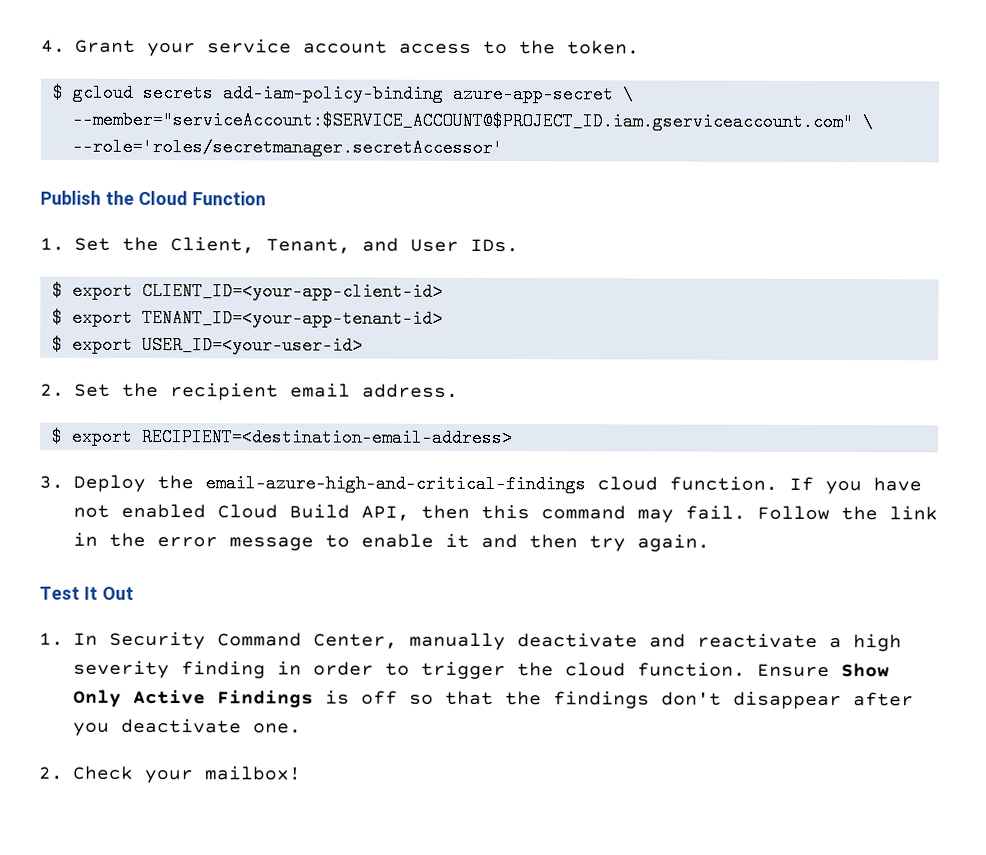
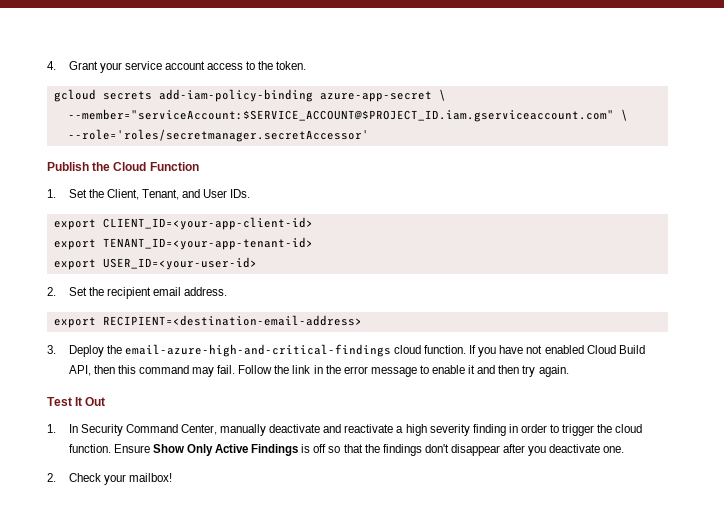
- $ gcloud secrets add-iam-policy-binding azure-app-secret \
+ gcloud secrets add-iam-policy-binding azure-app-secret \
- $ export CLIENT_ID=<your-app-client-id>
+ export CLIENT_ID=<your-app-client-id>
- $ export TENANT_ID=<your-app-tenant-id>
+ export TENANT_ID=<your-app-tenant-id>
- $ export USER_ID=<your-user-id>
+ export USER_ID=<your-user-id>
- $ export RECIPIENT=<destination-email-address>
+ export RECIPIENT=<destination-email-address>

